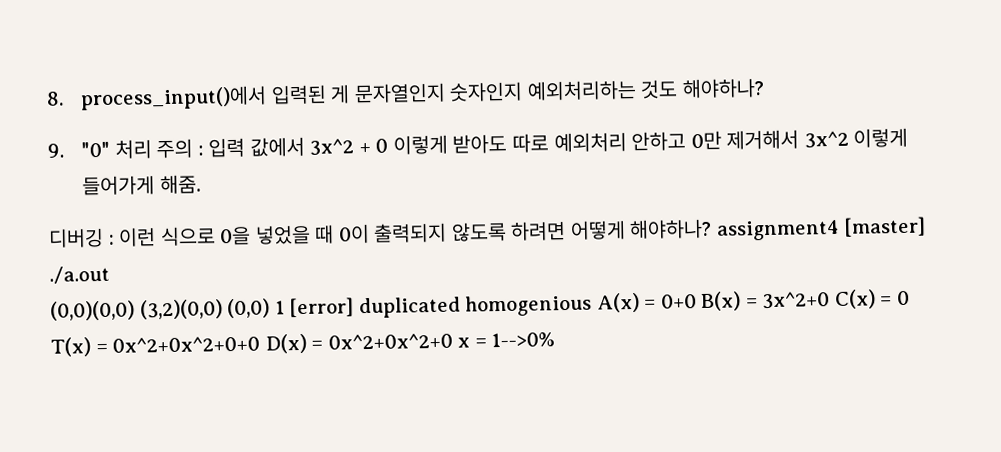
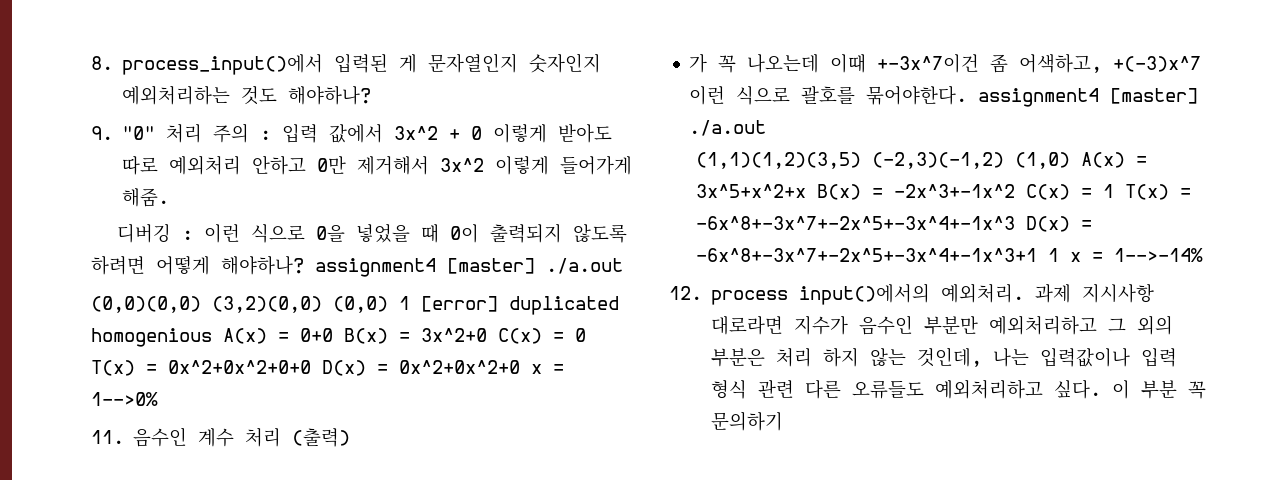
+ 11. 음수인 계수 처리 (출력)
+ 가 꼭 나오는데 이때 +-3x^7이건 좀 어색하고, +(-3)x^7 이런 식으로 괄호를 묶어야한다. assignment4 [master] ./a.out
+ (1,1)(1,2)(3,5) (-2,3)(-1,2) (1,0) A(x) = 3x^5+x^2+x B(x) = -2x^3+-1x^2 C(x) = 1 T(x) = -6x^8+-3x^7+-2x^5+-3x^4+-1x^3 D(x) = -6x^8+-3x^7+-2x^5+-3x^4+-1x^3+1 1 x = 1-->-14%
+ 12. process input()에서의 예외처리. 과제 지시사항 대로라면 지수가 음수인 부분만 예외처리하고 그 외의 부분은 처리 하지 않는 것인데, 나는 입력값이나 입력 형식 관련 다른 오류들도 예외처리하고 싶다. 이 부분 꼭 문의하기

